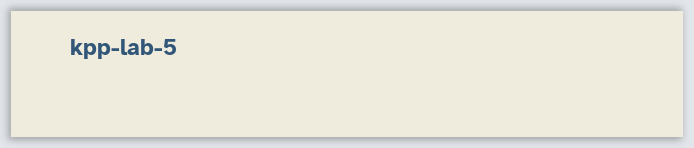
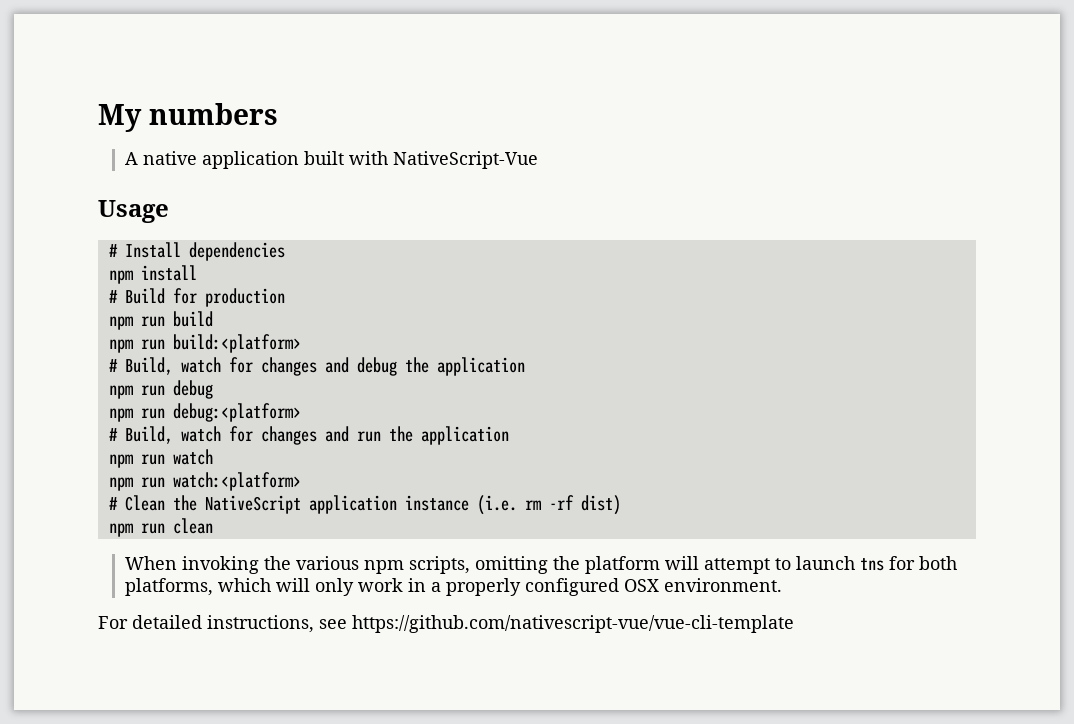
- kpp-lab-5
+ My numbers
+ A native application built with NativeScript-Vue
+ Usage
+ # Install dependencies
+ npm install
+ # Build for production
+ npm run build
+ npm run build:<platform>
+ # Build, watch for changes and debug the application
+ npm run debug
+ npm run debug:<platform>
+ # Build, watch for changes and run the application
+ npm run watch
+ npm run watch:<platform>
+ # Clean the NativeScript application instance (i.e. rm -rf dist)
+ npm run clean
+ When invoking the various npm scripts, omitting the platform will attempt to launch tns for both platforms, which will only work in a properly configured OSX environment.
+ For detailed instructions, see https://github.com/nativescript-vue/vue-cli-template

